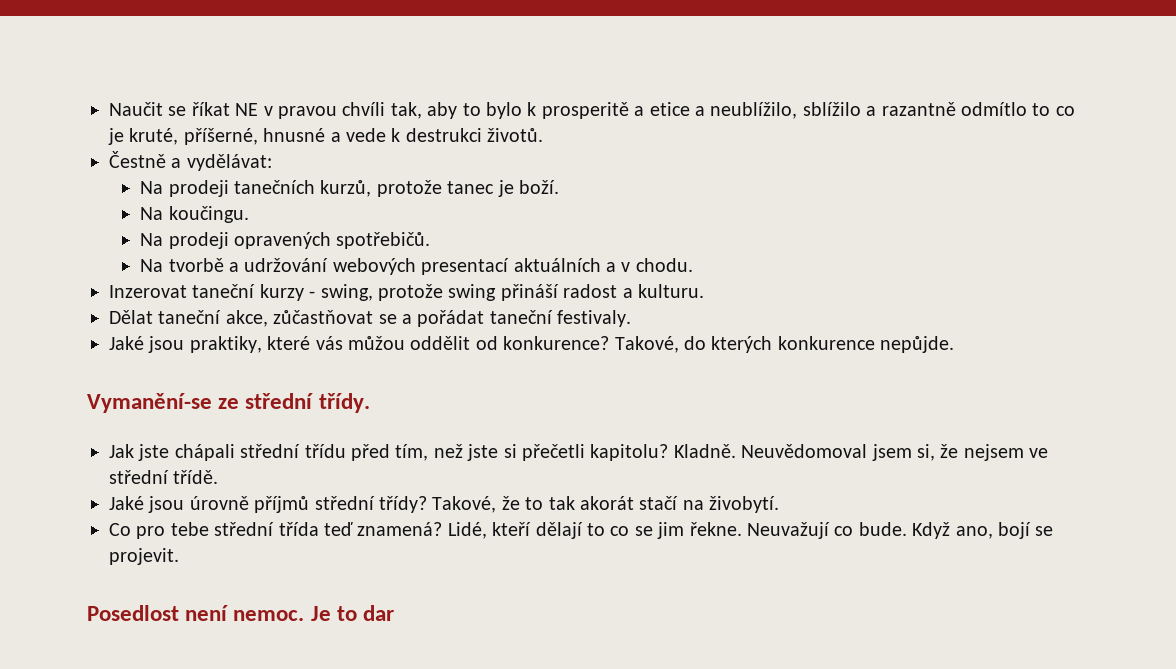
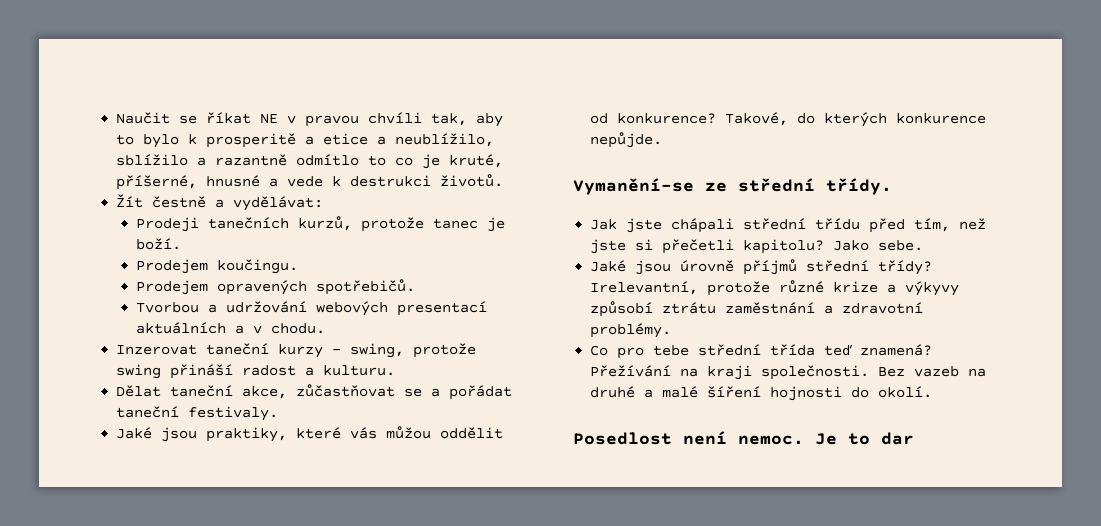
- Čestně a vydělávat:
+ Žít čestně a vydělávat:
- Na prodeji tanečních kurzů, protože tanec je boží.
+ Prodeji tanečních kurzů, protože tanec je boží.
- Na koučingu.
+ Prodejem koučingu.
- Na prodeji opravených spotřebičů.
+ Prodejem opravených spotřebičů.
- Na tvorbě a udržování webových presentací aktuálních a v chodu.
+ Tvorbou a udržování webových presentací aktuálních a v chodu.
- Kladně. Neuvědomoval jsem si, že nejsem ve střední třídě.
+ Jako sebe.
- Takové, že to tak akorát stačí na živobytí.
+ Irelevantní, protože různé krize a výkyvy způsobí ztrátu zaměstnání a zdravotní problémy.
- Lidé, kteří dělají to co se jim řekne. Neuvažují co bude. Když ano, bojí se projevit.
+ Přežívání na kraji společnosti. Bez vazeb na druhé a malé šíření hojnosti do okolí.

